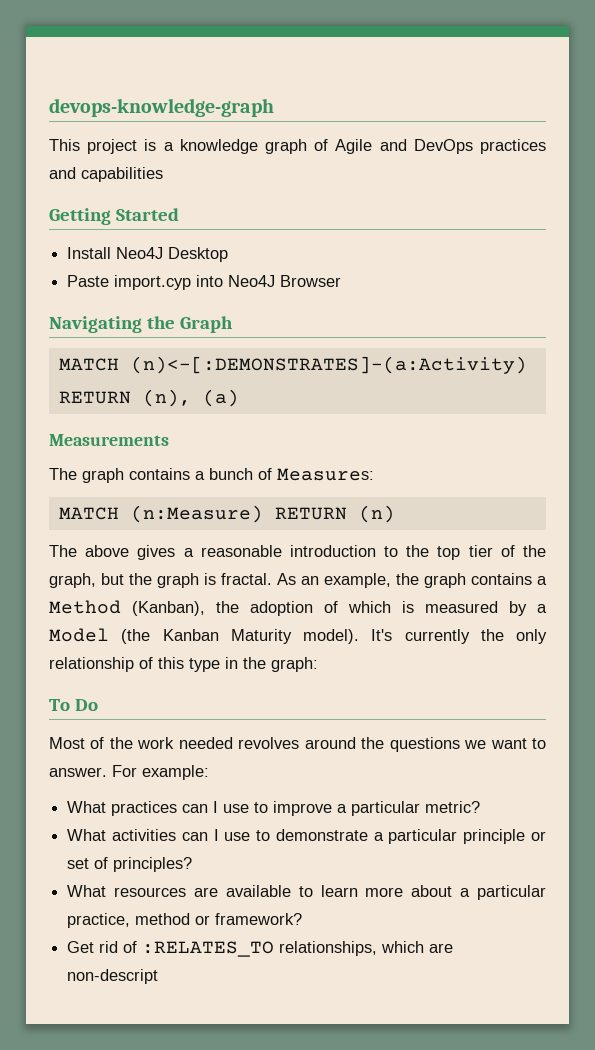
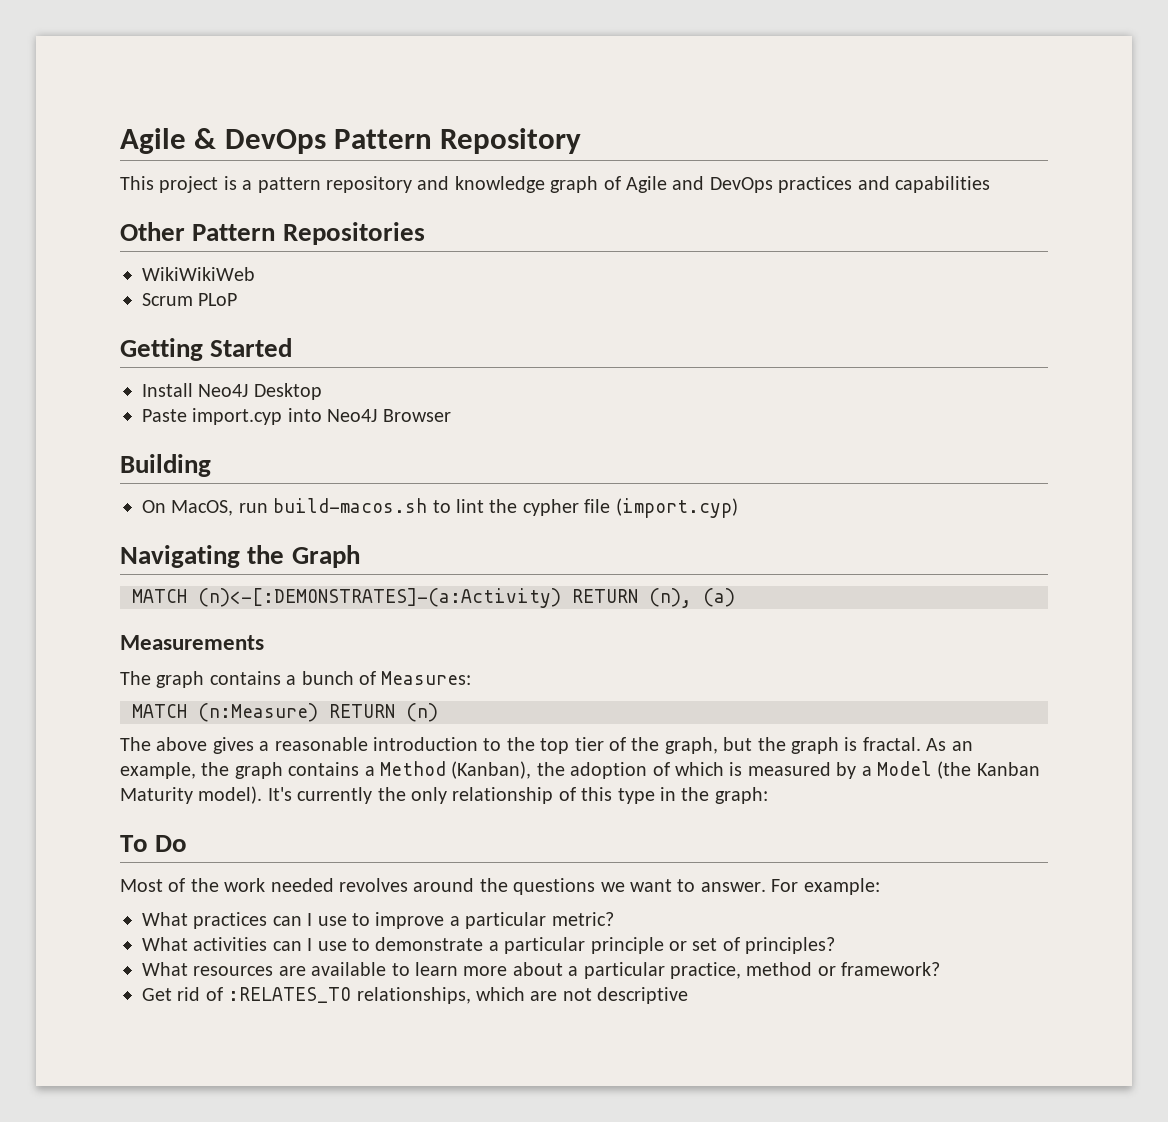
- devops-knowledge-graph
+ Agile & DevOps Pattern Repository
- This project is a knowledge graph of Agile and DevOps practices and capabilities
+ This project is a pattern repository and knowledge graph of Agile and DevOps practices and capabilities
+ Other Pattern Repositories
+ WikiWikiWeb
+ Scrum PLoP
+ Building
+ On MacOS, run build-macos.sh to lint the cypher file (import.cyp)
- Get rid of :RELATES_TO relationships, which are non-descript
+ Get rid of :RELATES_TO relationships, which are not descriptive

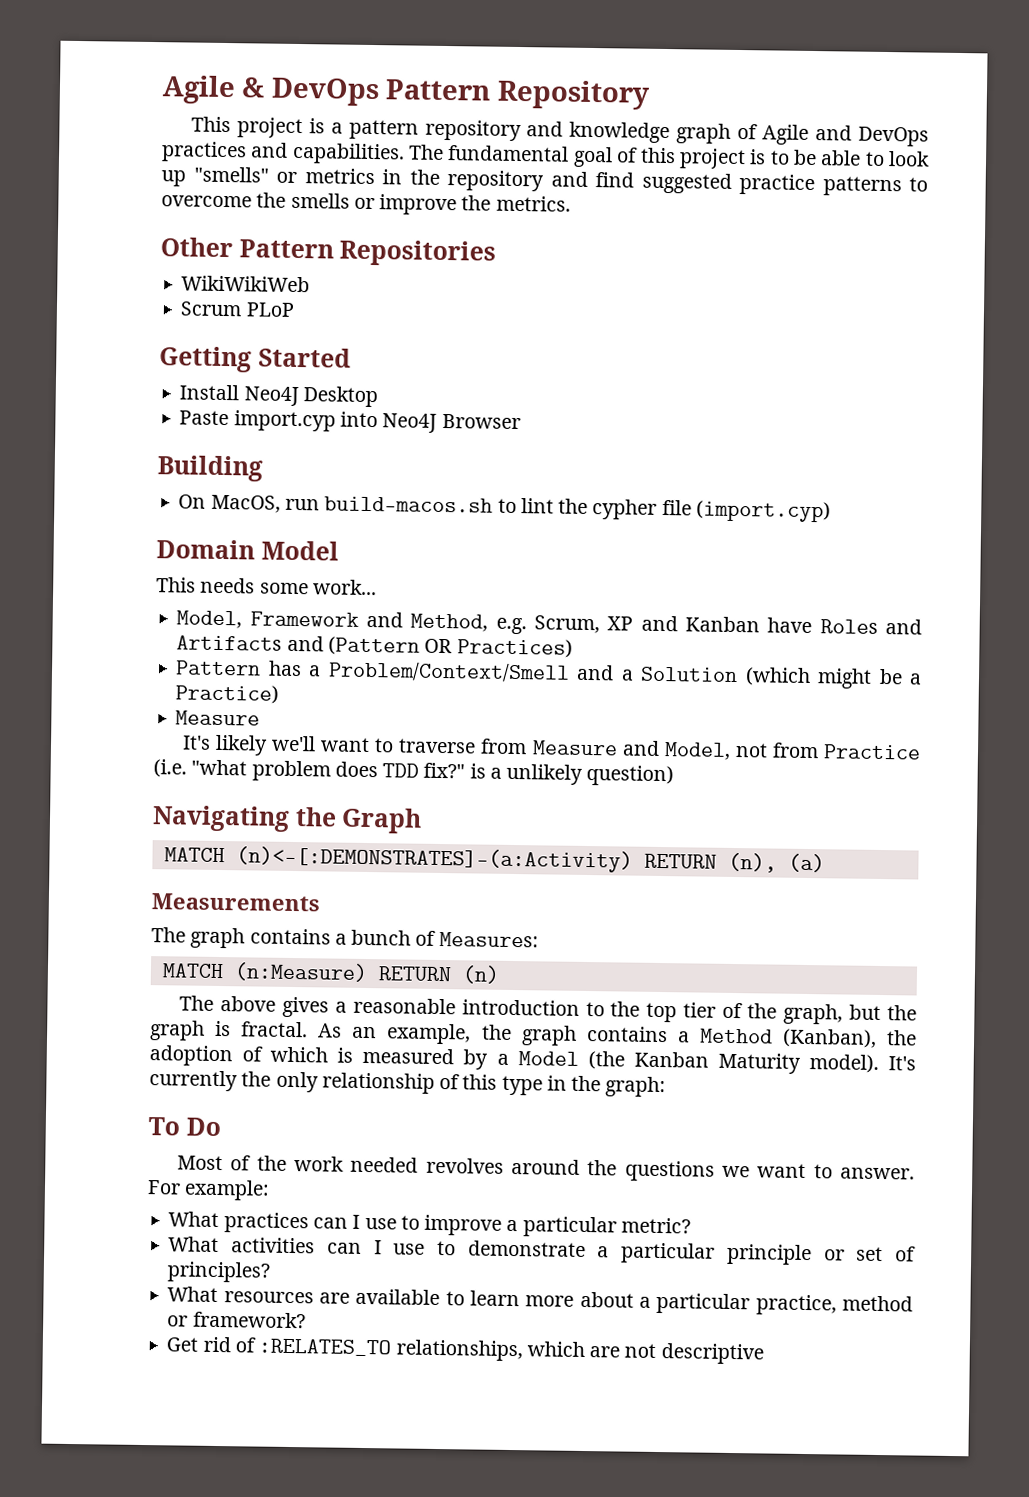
- This project is a pattern repository and knowledge graph of Agile and DevOps practices and capabilities
+ This project is a pattern repository and knowledge graph of Agile and DevOps practices and capabilities. The fundamental goal of this project is to be able to look up "smells" or metrics in the repository and find suggested practice patterns to overcome the smells or improve the metrics.
+ Domain Model
+ This needs some work...
+ Model, Framework and Method, e.g. Scrum, XP and Kanban have Roles and Artifacts and (Pattern OR Practices)
+ Pattern has a Problem/Context/Smell and a Solution (which might be a Practice)
+ Measure
+ It's likely we'll want to traverse from Measure and Model, not from Practice (i.e. "what problem does TDD fix?" is a unlikely question)

